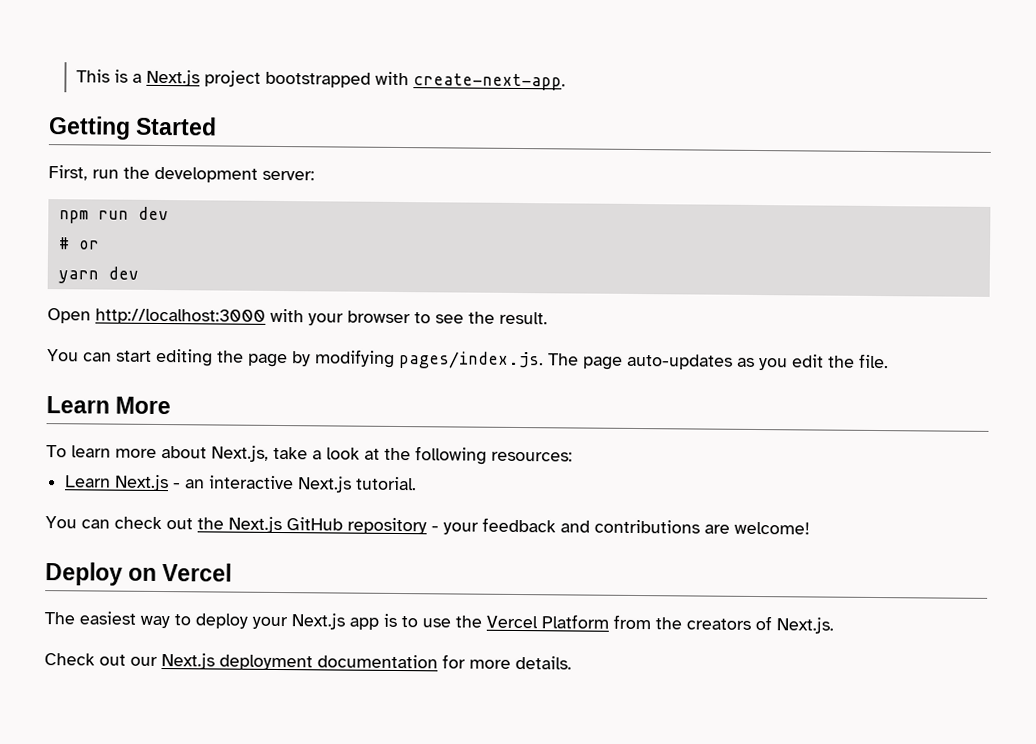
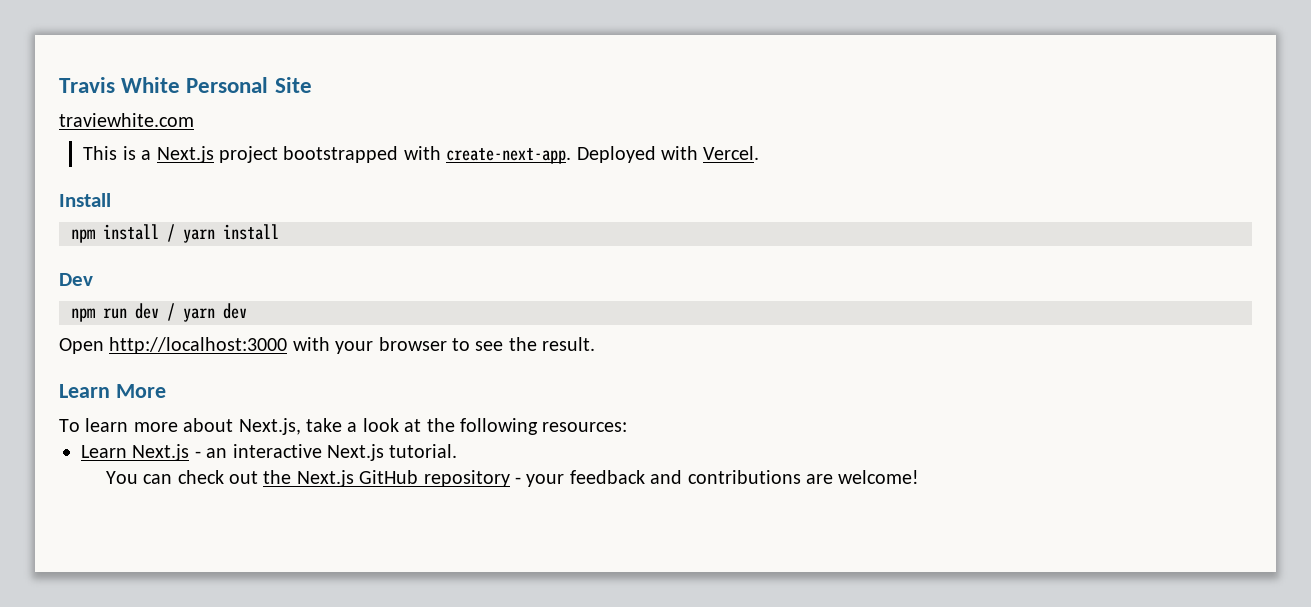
+ Travis White Personal Site
+ traviewhite.com
- This is a Next.js project bootstrapped with create-next-app.
- Getting Started
- First, run the development server:
+ This is a Next.js project bootstrapped with create-next-app. Deployed with Vercel.
+ Install
+ npm install / yarn install
+ Dev
- npm run dev
- # or
- yarn dev
+ npm run dev / yarn dev
- You can start editing the page by modifying pages/index.js. The page auto-updates as you edit the file.
- Deploy on Vercel
- The easiest way to deploy your Next.js app is to use the Vercel Platform from the creators of Next.js.
- Check out our Next.js deployment documentation for more details.

